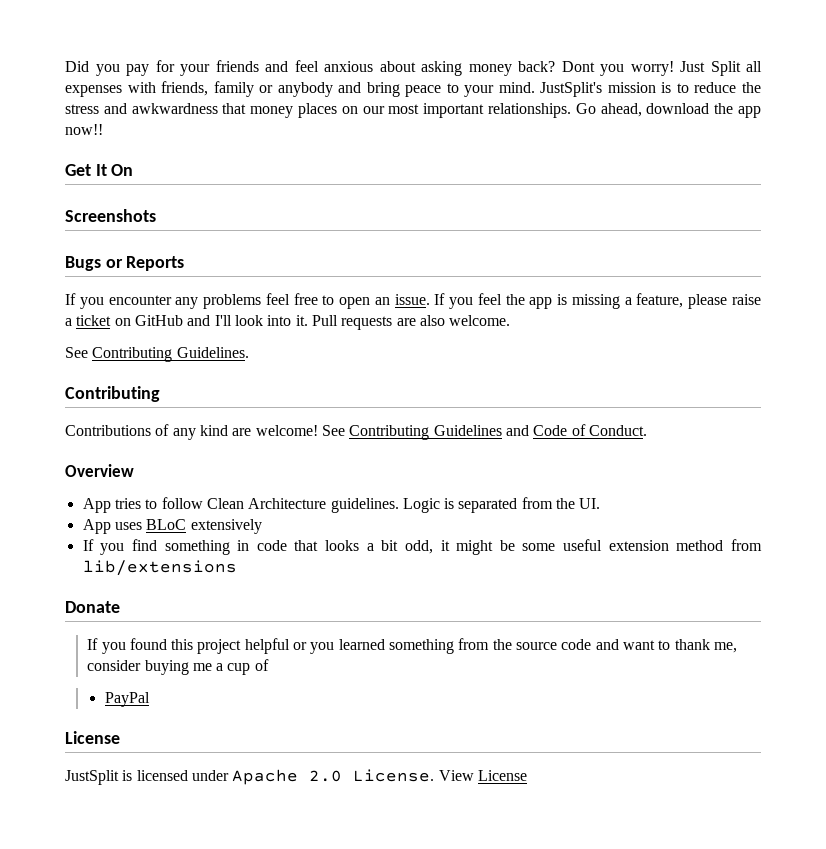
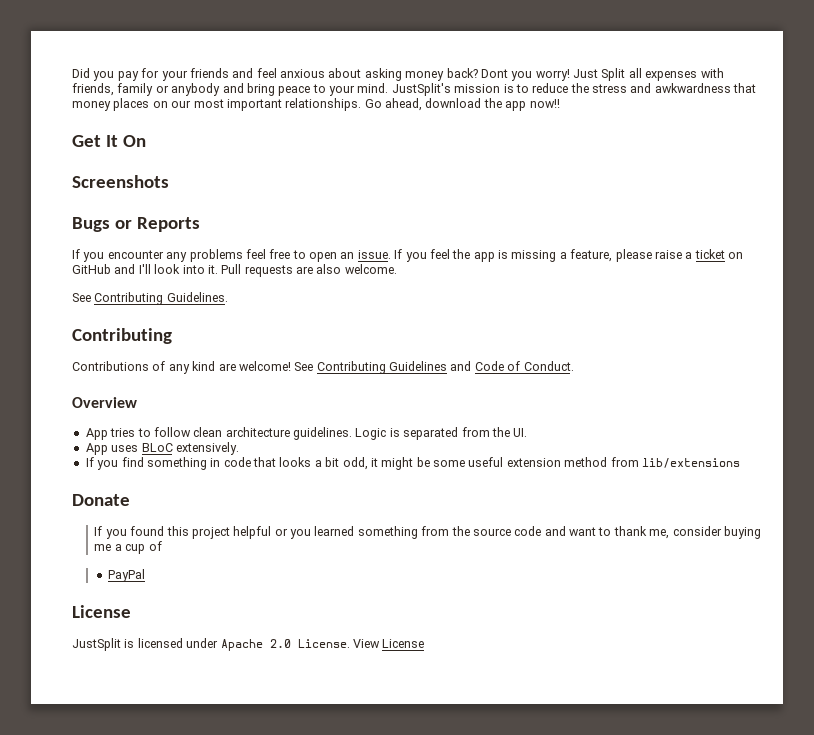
- App tries to follow Clean Architecture guidelines.
+ App tries to follow clean architecture guidelines.
- App uses BLoC extensively
+ App uses BLoC extensively.

